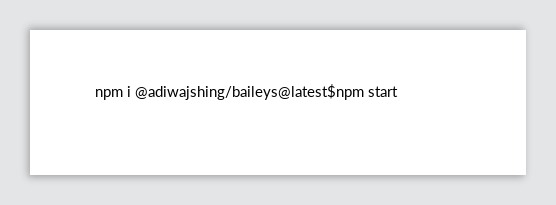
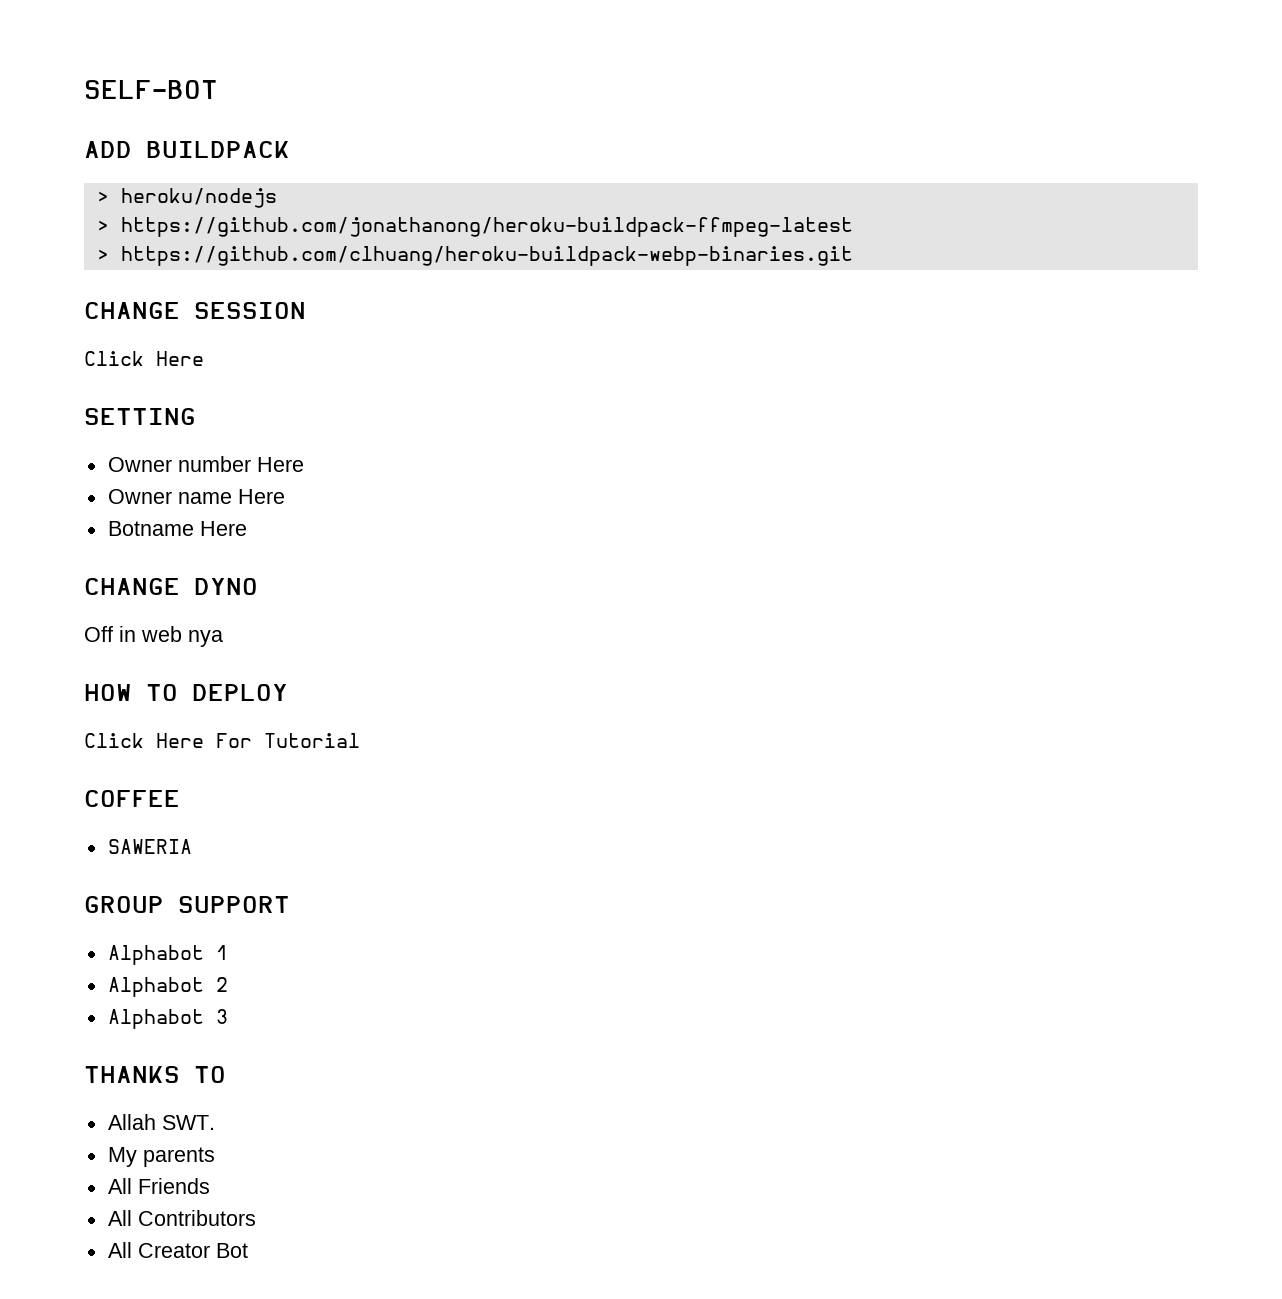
- npm i @adiwajshing/baileys@latest$npm start
+ SELF-BOT
+ ADD BUILDPACK
+ > heroku/nodejs
+ > https://github.com/jonathanong/heroku-buildpack-ffmpeg-latest
+ > https://github.com/clhuang/heroku-buildpack-webp-binaries.git
+ CHANGE SESSION
+ Click Here
+ SETTING
+ Owner number Here
+ Owner name Here
+ Botname Here
+ CHANGE DYNO
+ Off in web nya
+ HOW TO DEPLOY
+ Click Here For Tutorial
+ COFFEE
+ SAWERIA
+ GROUP SUPPORT
+ Alphabot 1
+ Alphabot 2
+ Alphabot 3
+ THANKS TO
+ Allah SWT.
+ My parents
+ All Friends
+ All Contributors
+ All Creator Bot

